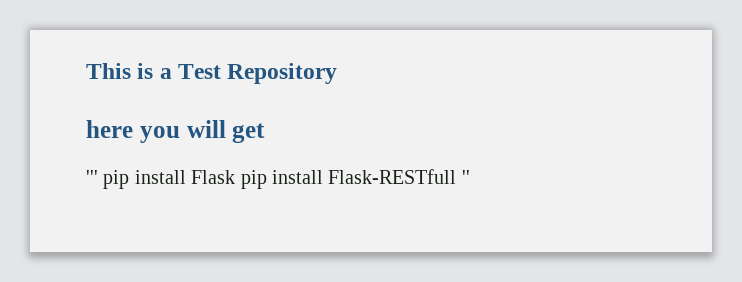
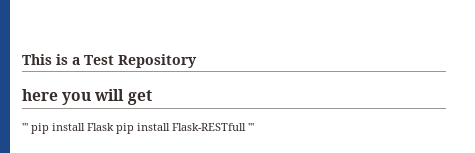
- ''' pip install Flask pip install Flask-RESTfull ''
+ ''' pip install Flask pip install Flask-RESTfull '''

